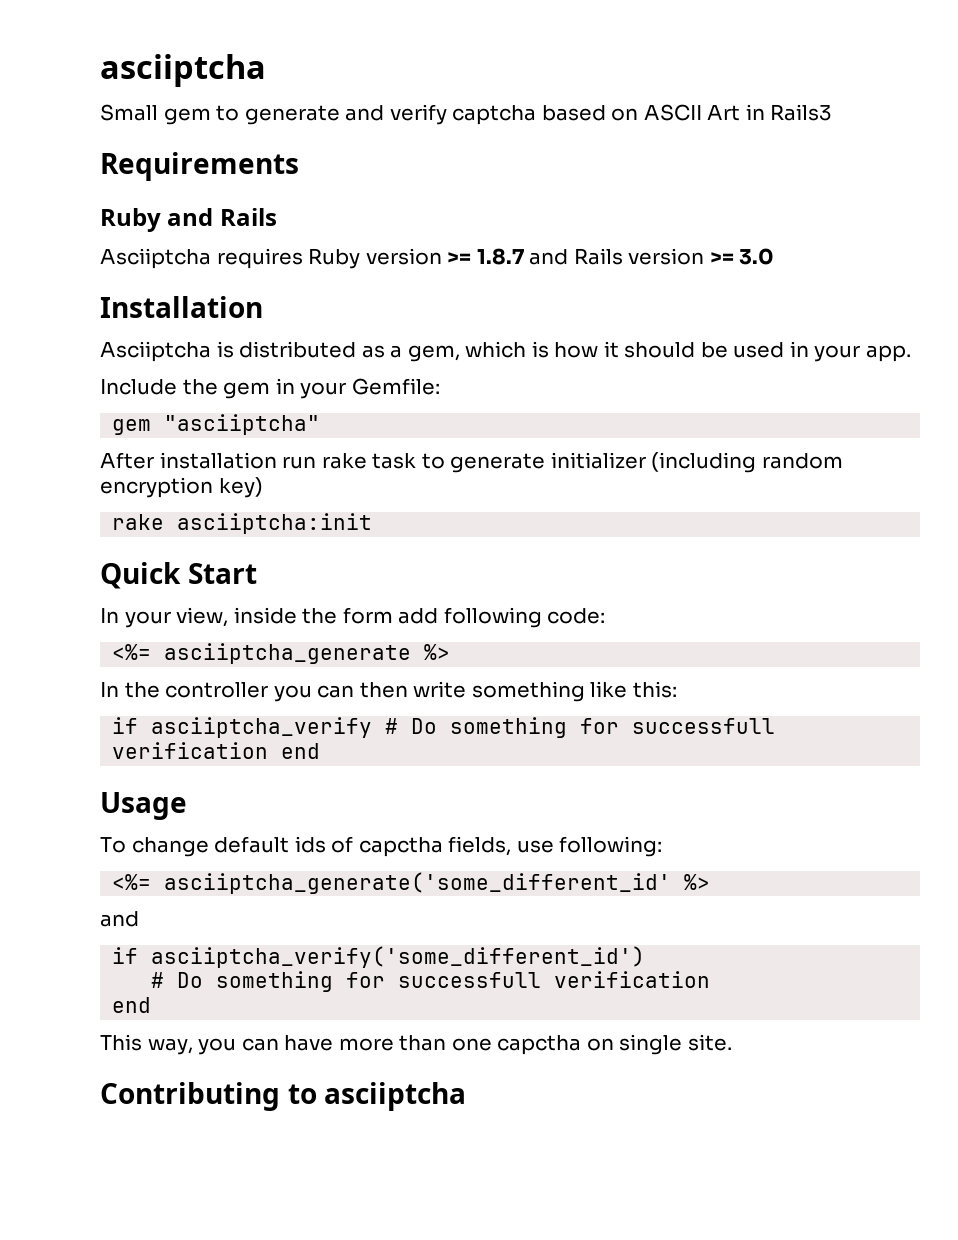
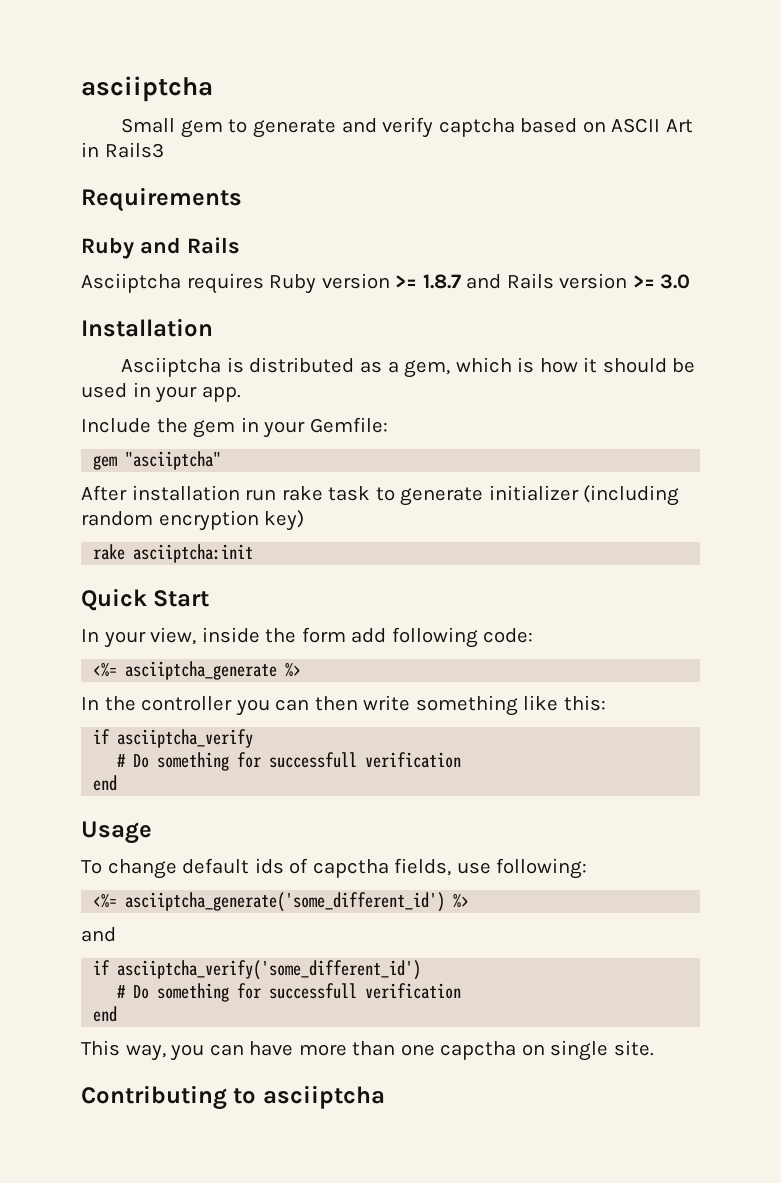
- if asciiptcha_verify # Do something for successfull verification end
+ if asciiptcha_verify
+ # Do something for successfull verification
+ end
- <%= asciiptcha_generate('some_different_id' %>
+ <%= asciiptcha_generate('some_different_id') %>

